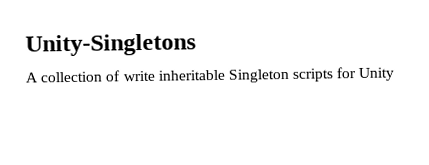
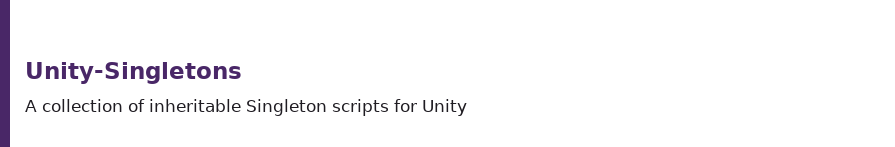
- A collection of write inheritable Singleton scripts for Unity
+ A collection of inheritable Singleton scripts for Unity

